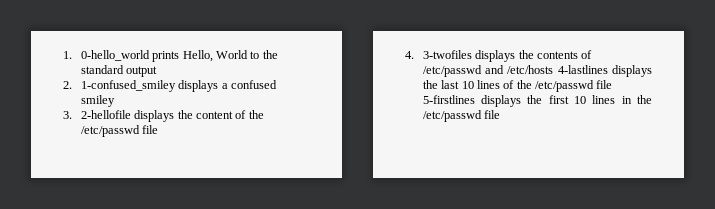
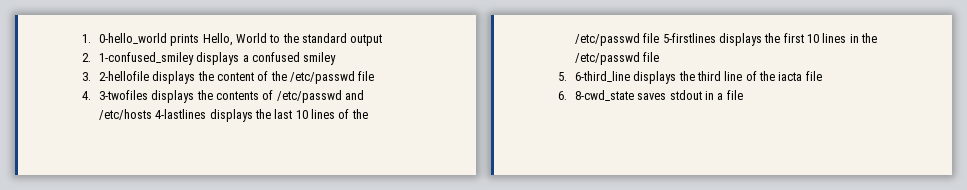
+ 5. 6-third_line displays the third line of the iacta file
+ 6. 8-cwd_state saves stdout in a file

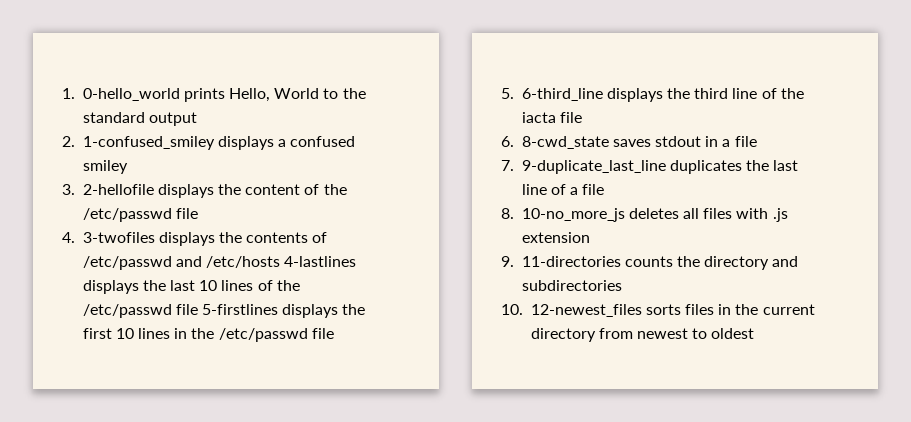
+ 7. 9-duplicate_last_line duplicates the last line of a file
+ 8. 10-no_more_js deletes all files with .js extension
+ 9. 11-directories counts the directory and subdirectories
+ 10. 12-newest_files sorts files in the current directory from newest to oldest

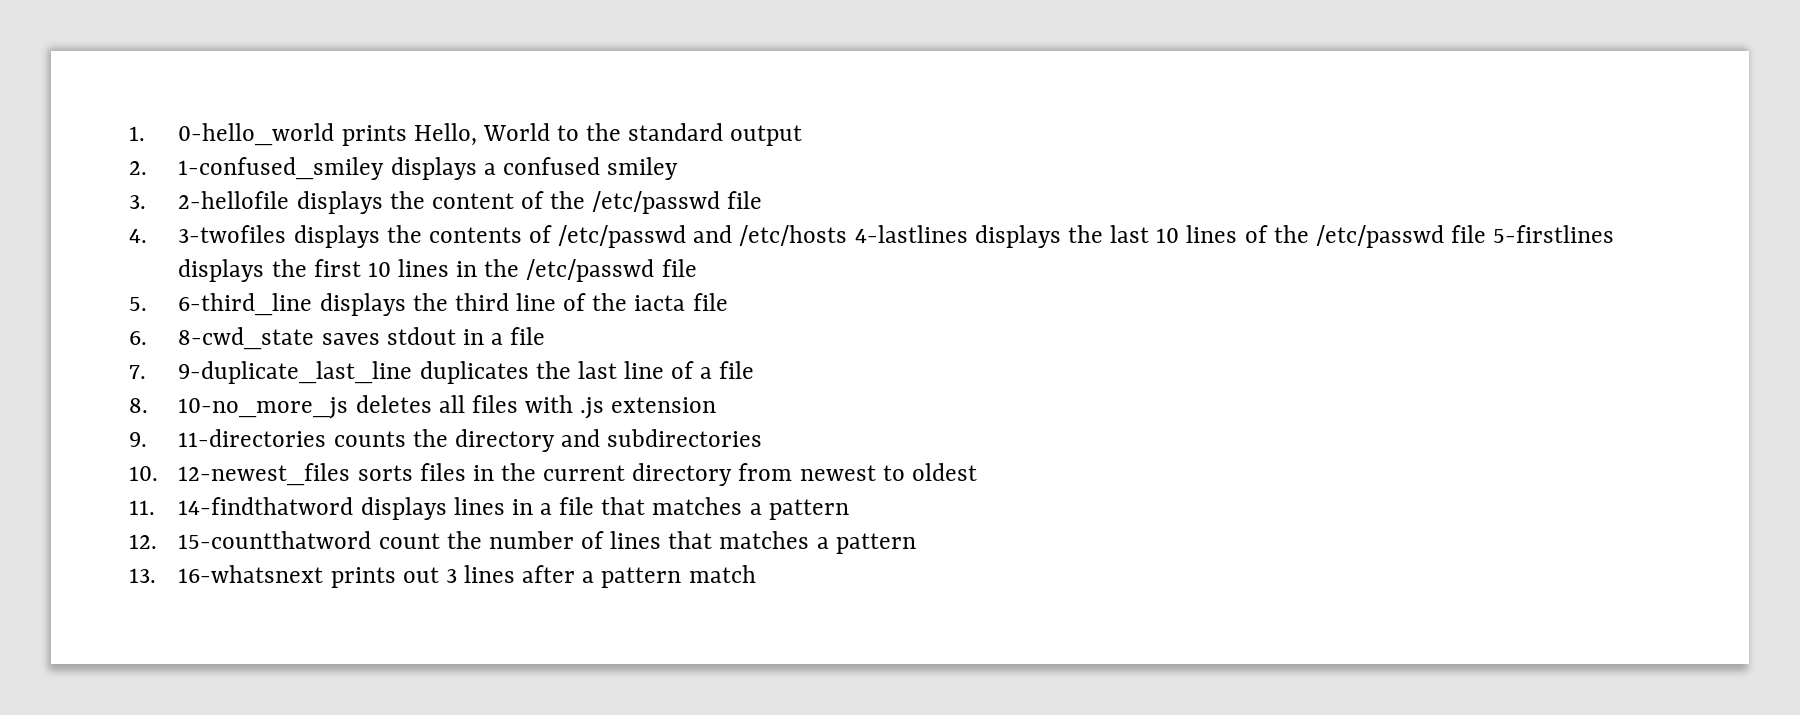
+ 11. 14-findthatword displays lines in a file that matches a pattern
+ 12. 15-countthatword count the number of lines that matches a pattern
+ 13. 16-whatsnext prints out 3 lines after a pattern match

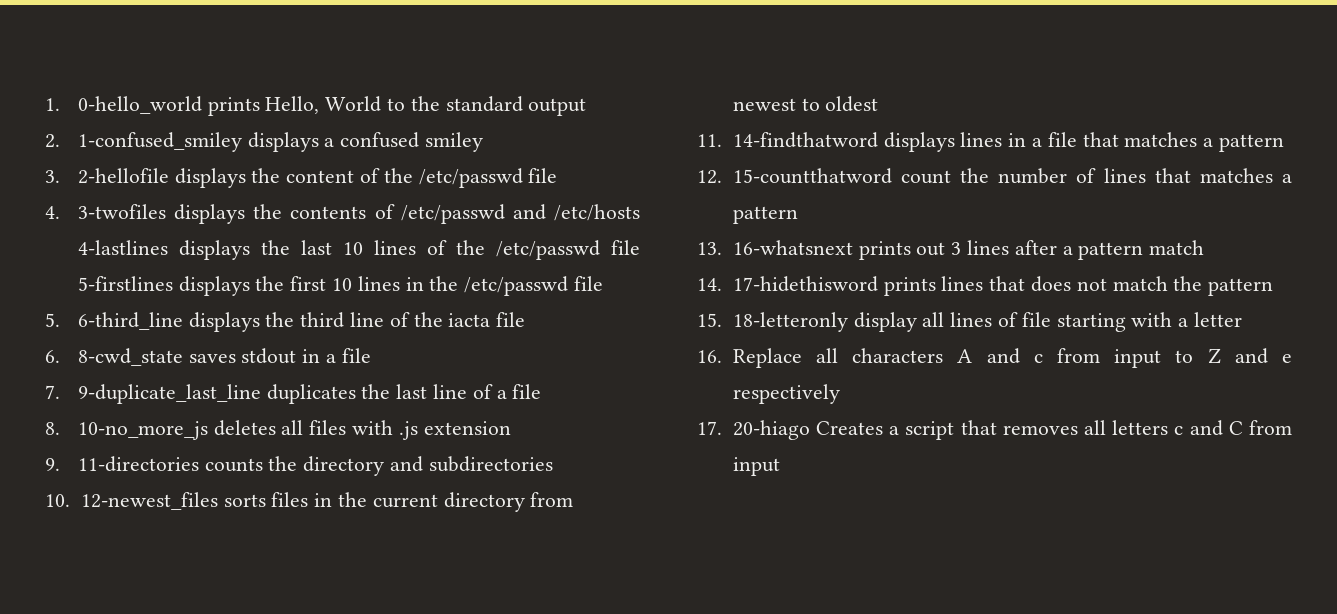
+ 14. 17-hidethisword prints lines that does not match the pattern
+ 15. 18-letteronly display all lines of file starting with a letter
+ 16. Replace all characters A and c from input to Z and e respectively
+ 17. 20-hiago Creates a script that removes all letters c and C from input

